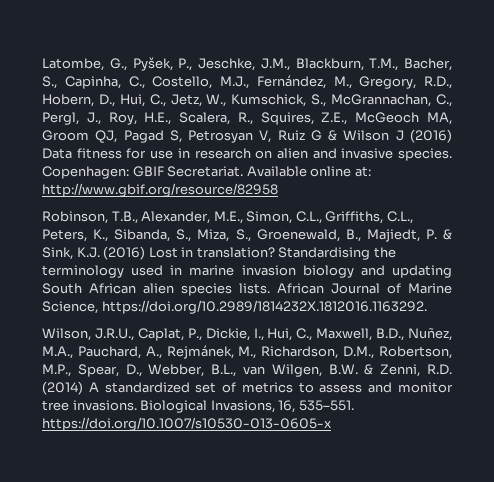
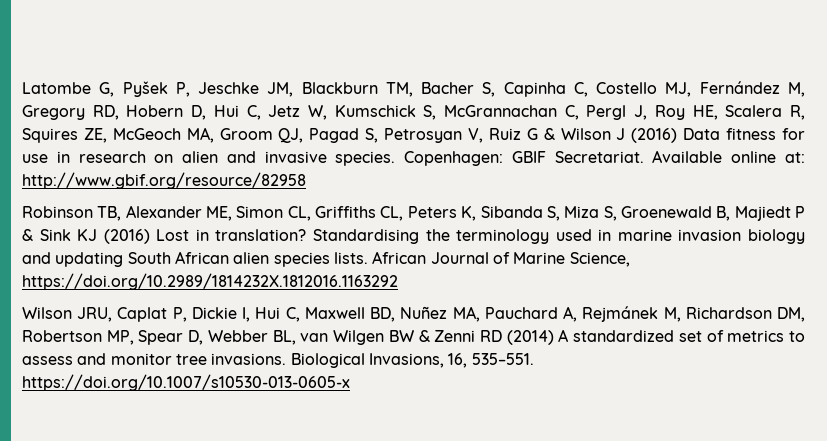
- Latombe, G., Pyšek, P., Jeschke, J.M., Blackburn, T.M., Bacher, S., Capinha, C., Costello, M.J., Fernández, M., Gregory, R.D., Hobern, D., Hui, C., Jetz, W., Kumschick, S., McGrannachan, C., Pergl, J., Roy, H.E., Scalera, R., Squires, Z.E., McGeoch MA, Groom QJ, Pagad S, Petrosyan V, Ruiz G & Wilson J (2016) Data fitness for use in research on alien and invasive species.
+ Latombe G, Pyšek P, Jeschke JM, Blackburn TM, Bacher S, Capinha C, Costello MJ, Fernández M, Gregory RD, Hobern D, Hui C, Jetz W, Kumschick S, McGrannachan C, Pergl J, Roy HE, Scalera R, Squires ZE, McGeoch MA, Groom QJ, Pagad S, Petrosyan V, Ruiz G & Wilson J (2016) Data fitness for use in research on alien and invasive species.
- Robinson, T.B., Alexander, M.E., Simon, C.L., Griffiths, C.L., Peters, K., Sibanda, S., Miza, S., Groenewald, B., Majiedt, P. & Sink, K.J. (2016) Lost in translation?
+ Robinson TB, Alexander ME, Simon CL, Griffiths CL, Peters K, Sibanda S, Miza S, Groenewald B, Majiedt P & Sink KJ (2016) Lost in translation?
- African Journal of Marine Science, https://doi.org/10.2989/1814232X.1812016.1163292.
- Wilson, J.R.U., Caplat, P., Dickie, I., Hui, C., Maxwell, B.D., Nuñez, M.A., Pauchard, A., Rejmánek, M., Richardson, D.M., Robertson, M.P., Spear, D., Webber, B.L., van Wilgen, B.W. & Zenni, R.D. (2014) A standardized set of metrics to assess and monitor tree invasions.
+ African Journal of Marine Science, https://doi.org/10.2989/1814232X.1812016.1163292
+ Wilson JRU, Caplat P, Dickie I, Hui C, Maxwell BD, Nuñez MA, Pauchard A, Rejmánek M, Richardson DM, Robertson MP, Spear D, Webber BL, van Wilgen BW & Zenni RD (2014) A standardized set of metrics to assess and monitor tree invasions.

